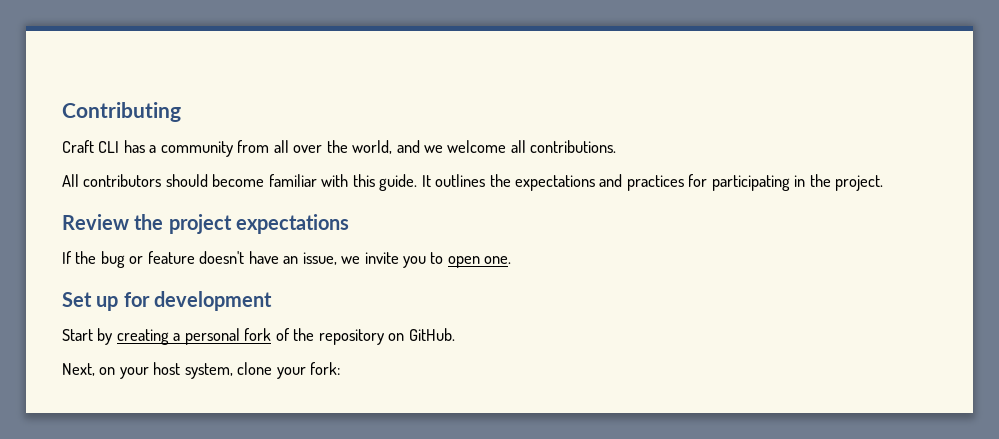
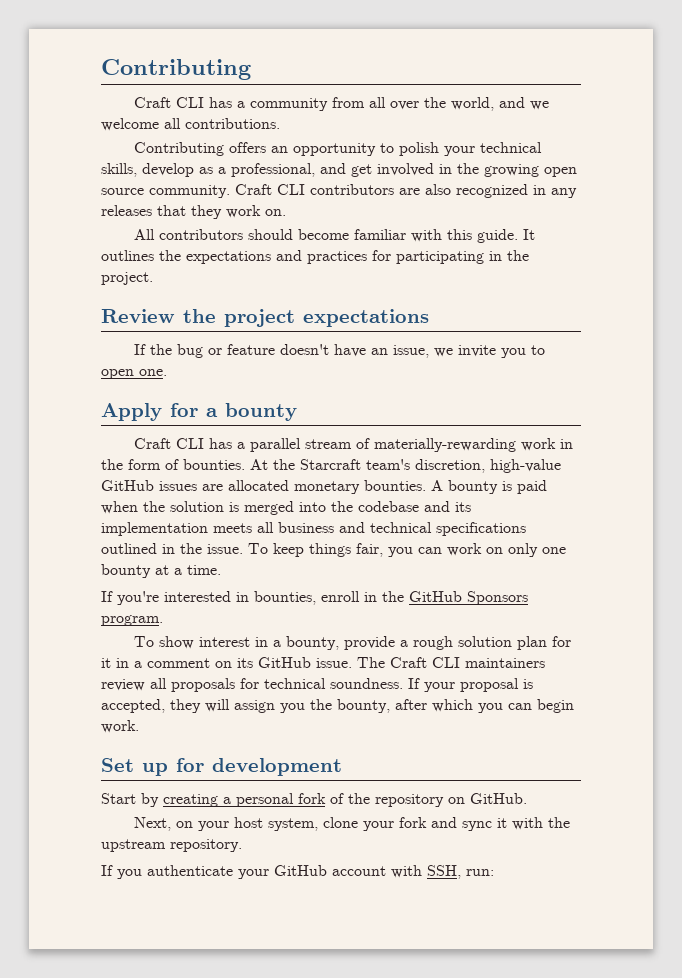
+ Contributing offers an opportunity to polish your technical skills, develop as a professional, and get involved in the growing open source community. Craft CLI contributors are also recognized in any releases that they work on.
+ Apply for a bounty
+ Craft CLI has a parallel stream of materially-rewarding work in the form of bounties. At the Starcraft team's discretion, high-value GitHub issues are allocated monetary bounties. A bounty is paid when the solution is merged into the codebase and its implementation meets all business and technical specifications outlined in the issue. To keep things fair, you can work on only one bounty at a time.
+ If you're interested in bounties, enroll in the GitHub Sponsors program.
+ To show interest in a bounty, provide a rough solution plan for it in a comment on its GitHub issue. The Craft CLI maintainers review all proposals for technical soundness. If your proposal is accepted, they will assign you the bounty, after which you can begin work.
- Next, on your host system, clone your fork:
+ Next, on your host system, clone your fork and sync it with the upstream repository.
+ If you authenticate your GitHub account with SSH, run:

